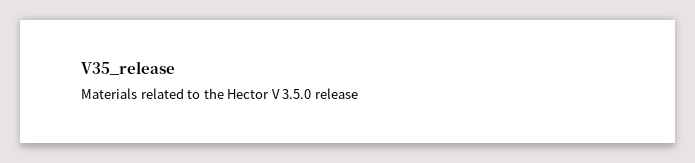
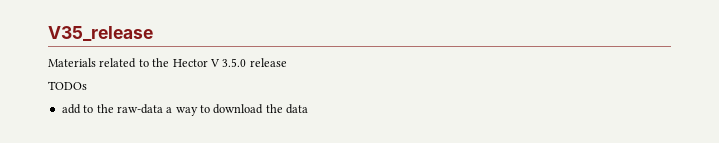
+ TODOs
+ add to the raw-data a way to download the data

